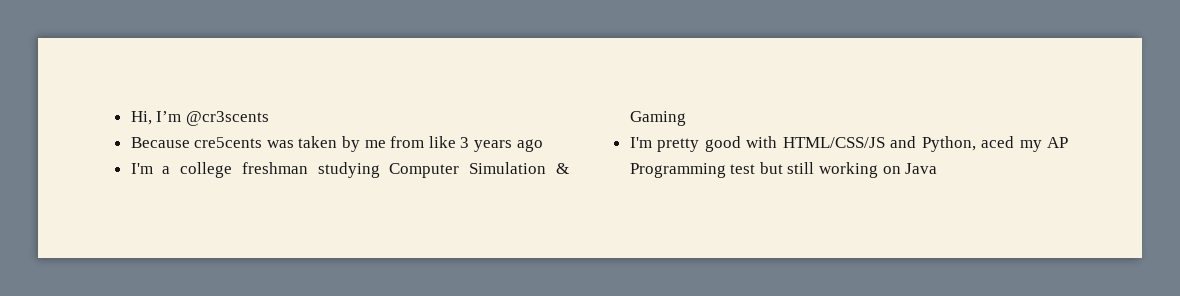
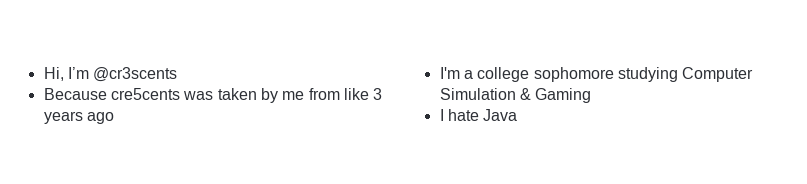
- I'm a college freshman studying Computer Simulation & Gaming
+ I'm a college sophomore studying Computer Simulation & Gaming
- I'm pretty good with HTML/CSS/JS and Python, aced my AP Programming test but still working on Java
+ I hate Java

